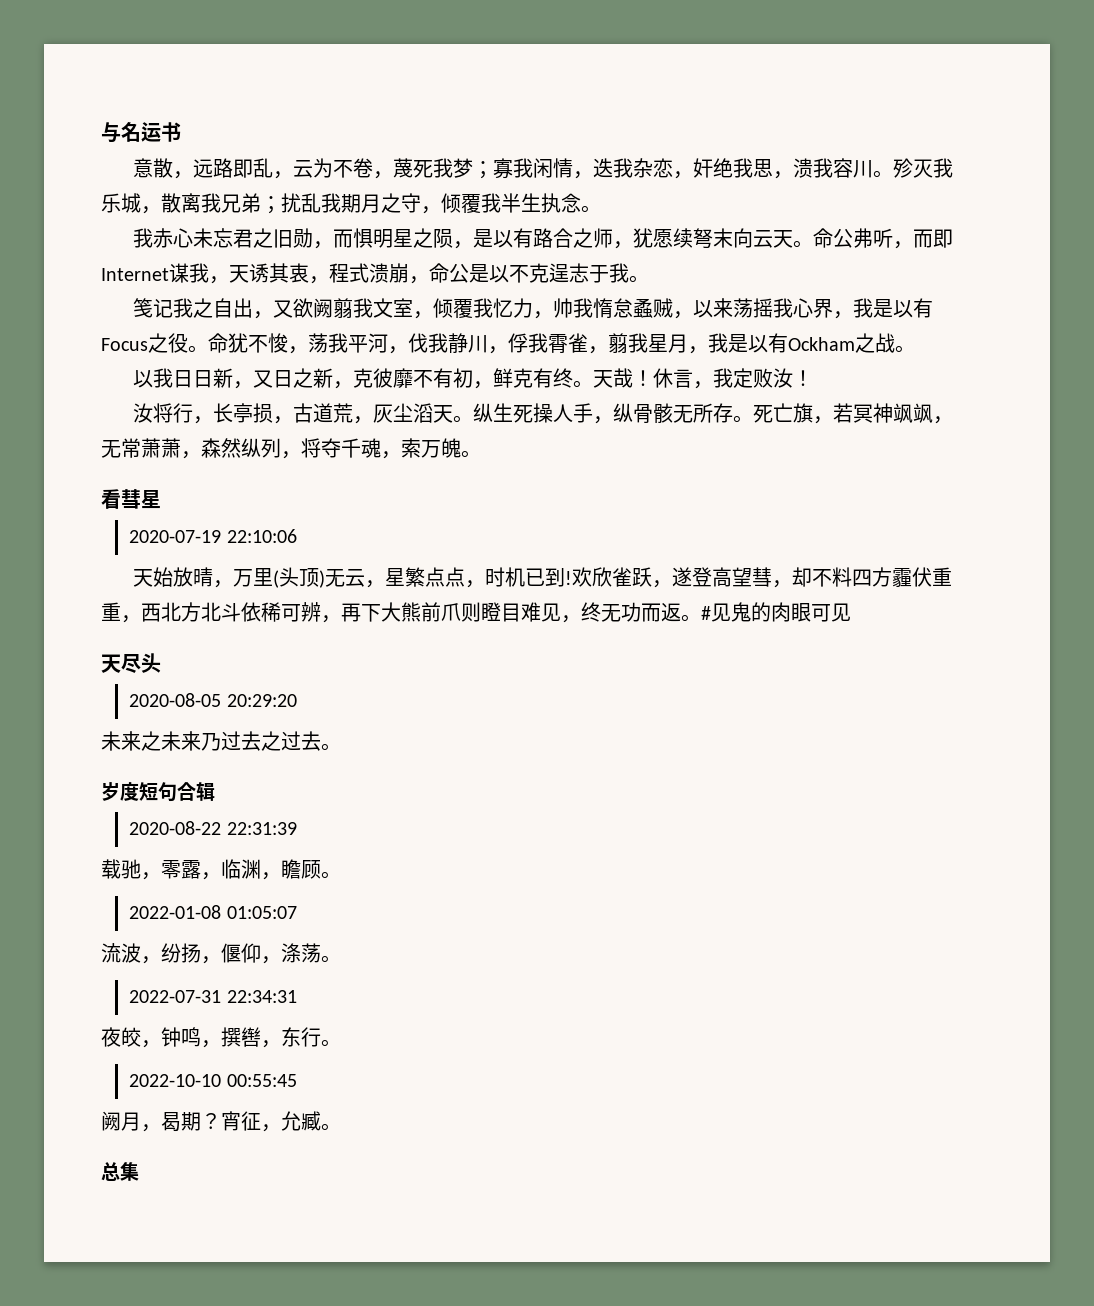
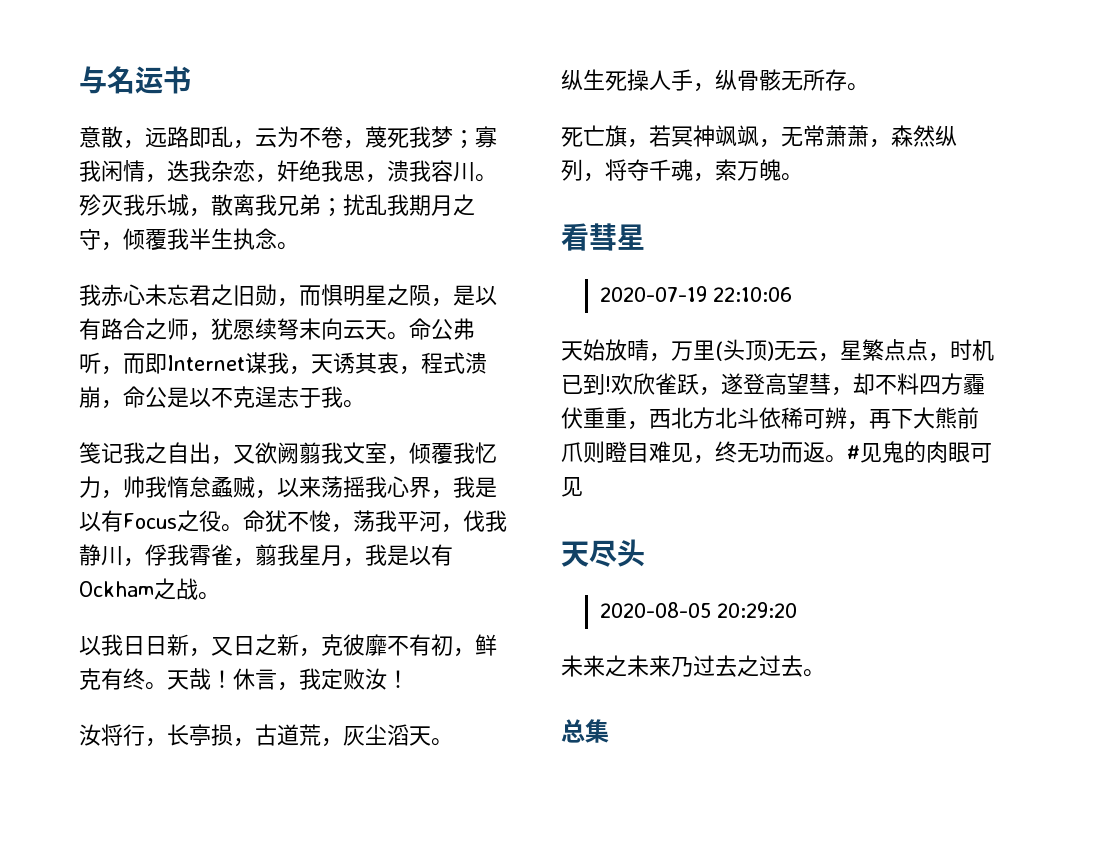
- 汝将行，长亭损，古道荒，灰尘滔天。纵生死操人手，纵骨骸无所存。死亡旗，若冥神飒飒，无常萧萧，森然纵列，将夺千魂，索万魄。
+ 汝将行，长亭损，古道荒，灰尘滔天。
+ 纵生死操人手，纵骨骸无所存。
+ 死亡旗，若冥神飒飒，无常萧萧，森然纵列，将夺千魂，索万魄。
- 岁度短句合辑
- 2020-08-22 22:31:39
- 载驰，零露，临渊，瞻顾。
- 2022-01-08 01:05:07
- 流波，纷扬，偃仰，涤荡。
- 2022-07-31 22:34:31
- 夜皎，钟鸣，撰辔，东行。
- 2022-10-10 00:55:45
- 阙月，曷期？宵征，允臧。

